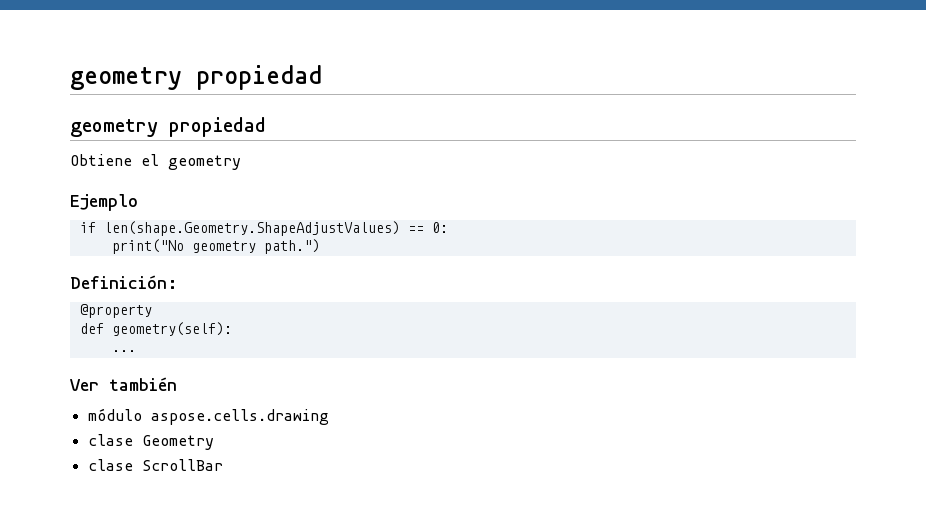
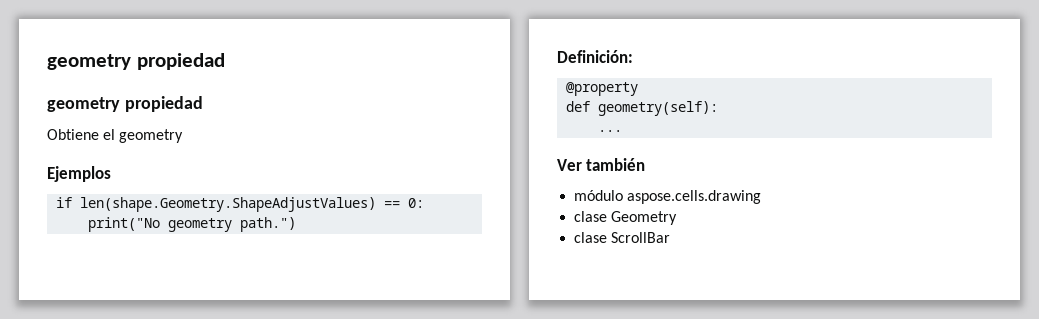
- Ejemplo
+ Ejemplos

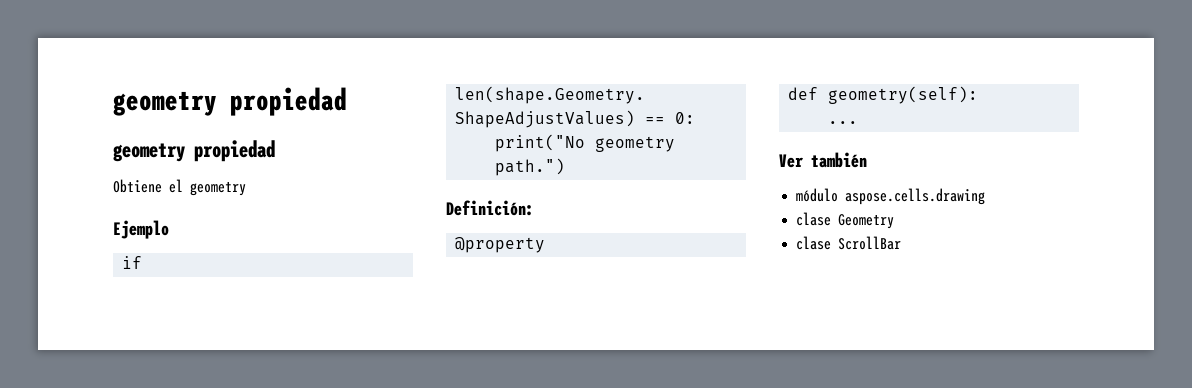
- Ejemplos
+ Ejemplo

